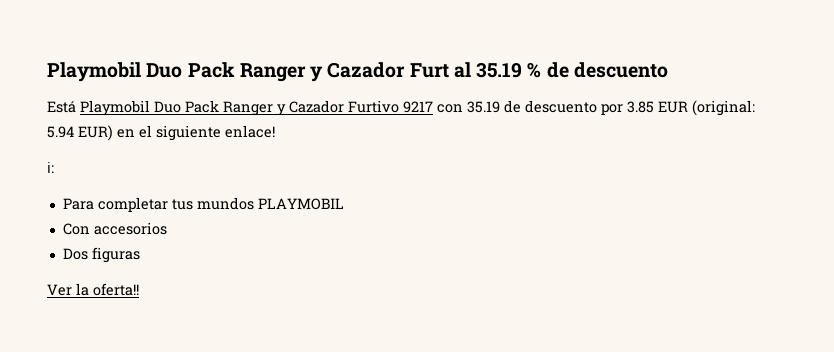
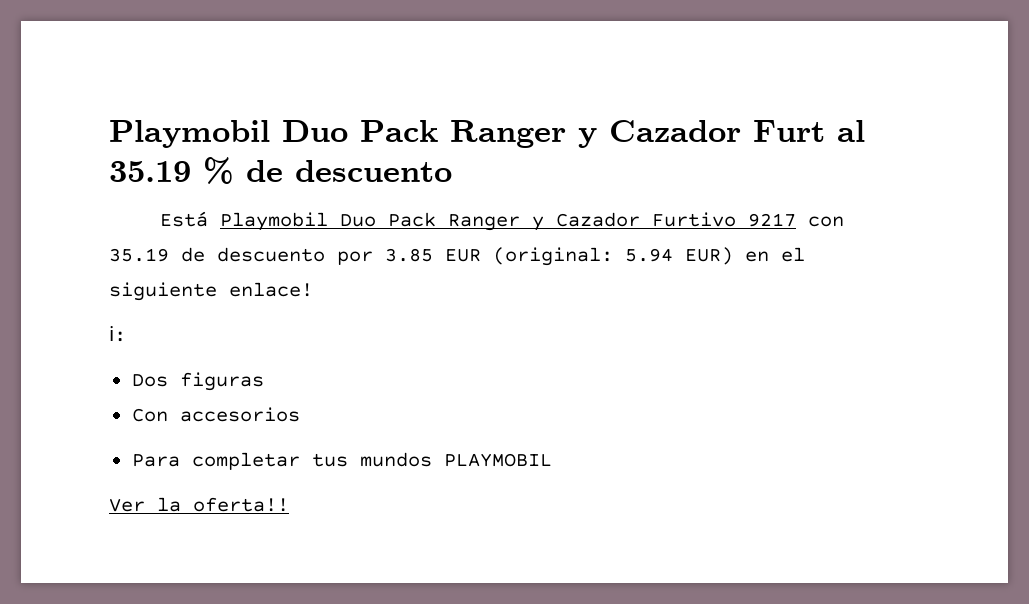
+ Dos figuras
+ Con accesorios
- Con accesorios
- Dos figuras

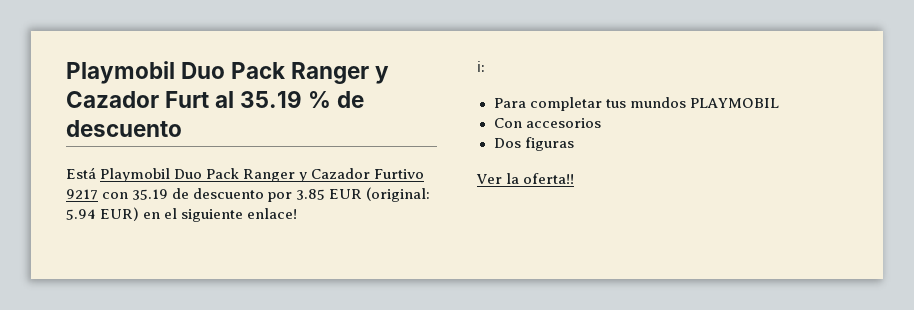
- Dos figuras
- Con accesorios
+ Con accesorios
+ Dos figuras

